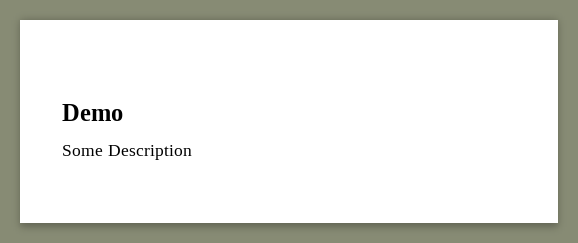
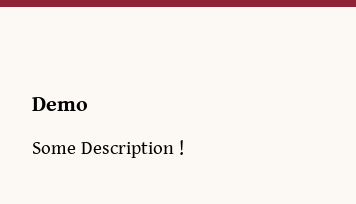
- Some Description
+ Some Description !

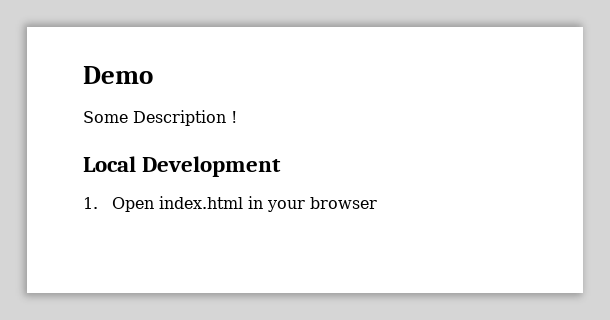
+ Local Development
+ 1. Open index.html in your browser

